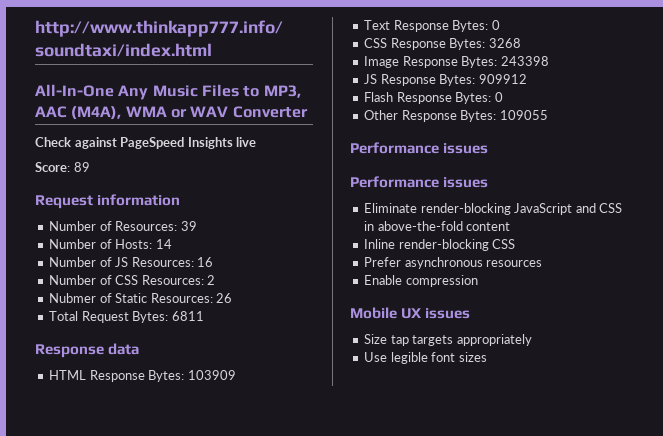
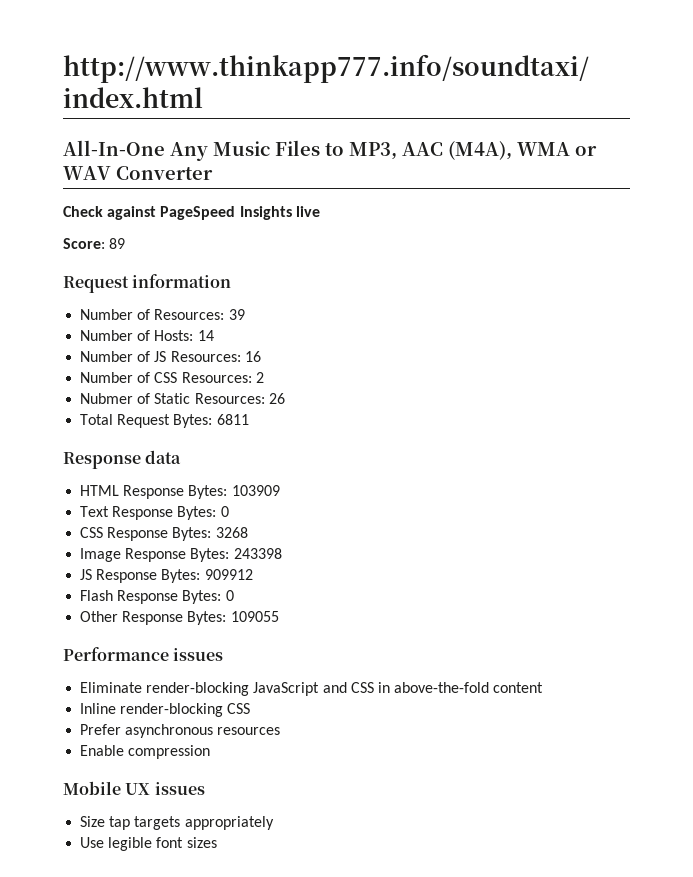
  Other Response Bytes: 109055
- Performance issues

